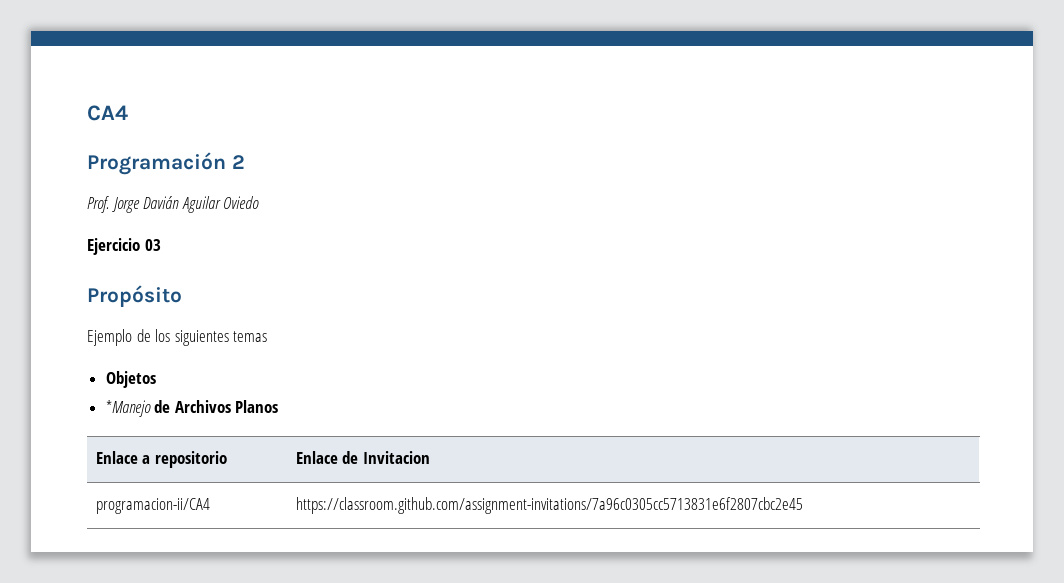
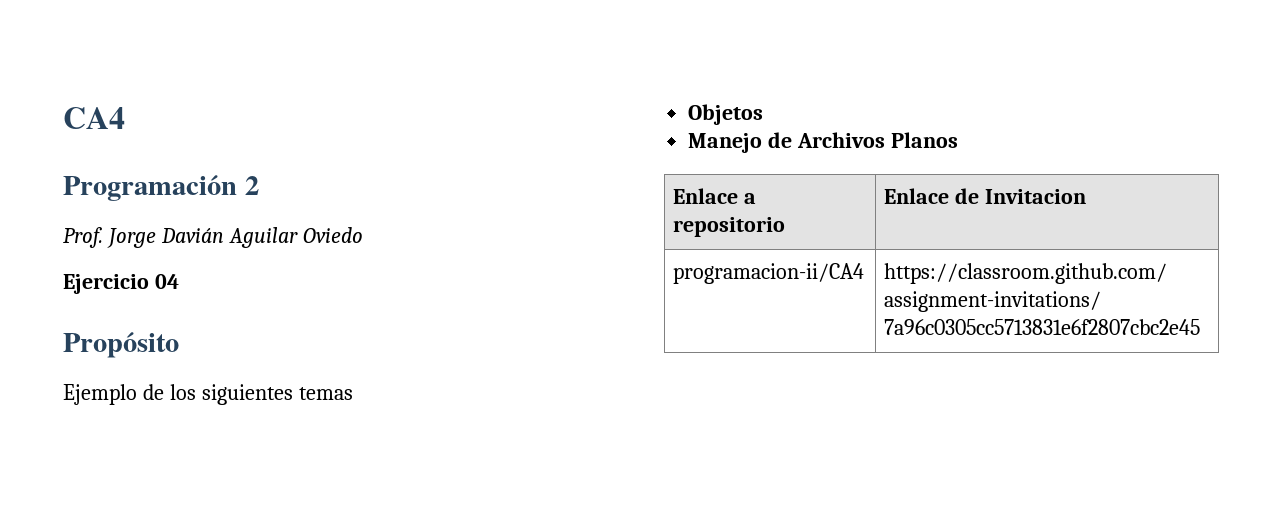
- Ejercicio 03
+ Ejercicio 04
- *Manejo de Archivos Planos
+ Manejo de Archivos Planos

